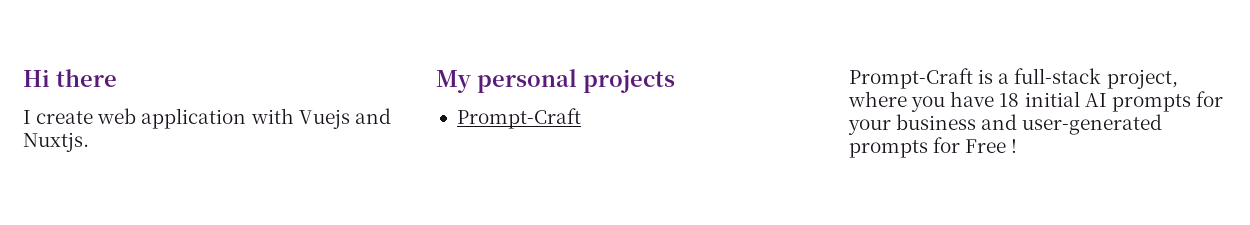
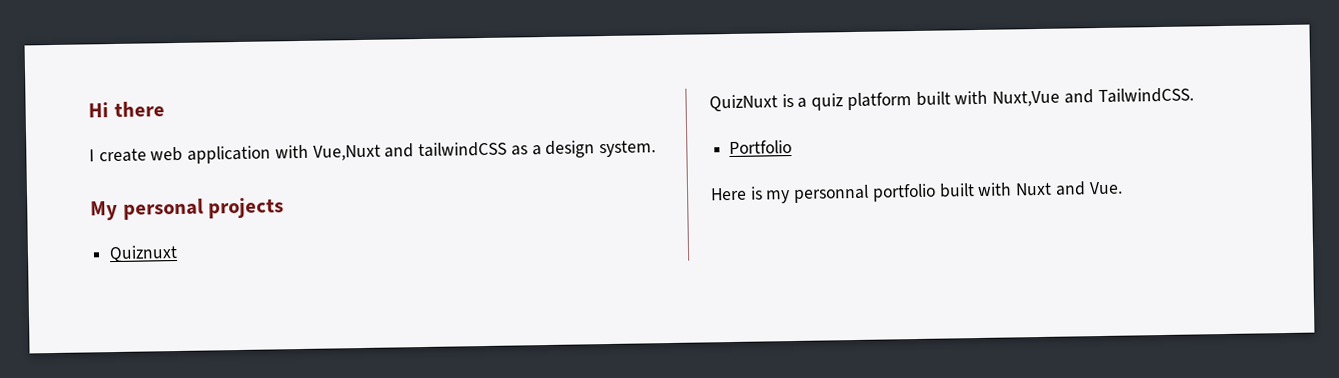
- I create web application with Vuejs and Nuxtjs.
+ I create web application with Vue,Nuxt and tailwindCSS as a design system.
  My personal projects
- Prompt-Craft
- Prompt-Craft is a full-stack project, where you have 18 initial AI prompts for your business and user-generated prompts for Free !
+ Quiznuxt
+ QuizNuxt is a quiz platform built with Nuxt,Vue and TailwindCSS.
+ Portfolio
+ Here is my personnal portfolio built with Nuxt and Vue.

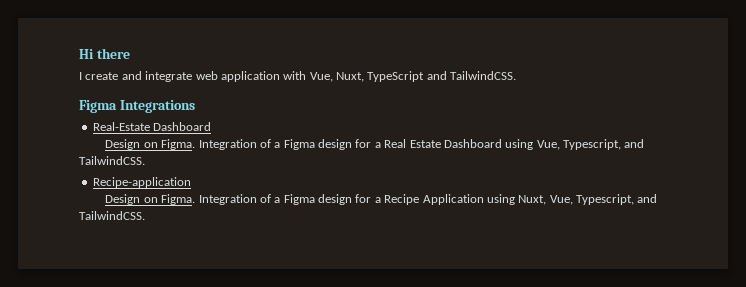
- I create web application with Vue,Nuxt and tailwindCSS as a design system.
- My personal projects
- Quiznuxt
- QuizNuxt is a quiz platform built with Nuxt,Vue and TailwindCSS.
- Portfolio
- Here is my personnal portfolio built with Nuxt and Vue.
+ I create and integrate web application with Vue, Nuxt, TypeScript and TailwindCSS.
+ Figma Integrations
+ Real-Estate Dashboard
+ Design on Figma. Integration of a Figma design for a Real Estate Dashboard using Vue, Typescript, and TailwindCSS.
+ Recipe-application
+ Design on Figma. Integration of a Figma design for a Recipe Application using Nuxt, Vue, Typescript, and TailwindCSS.

